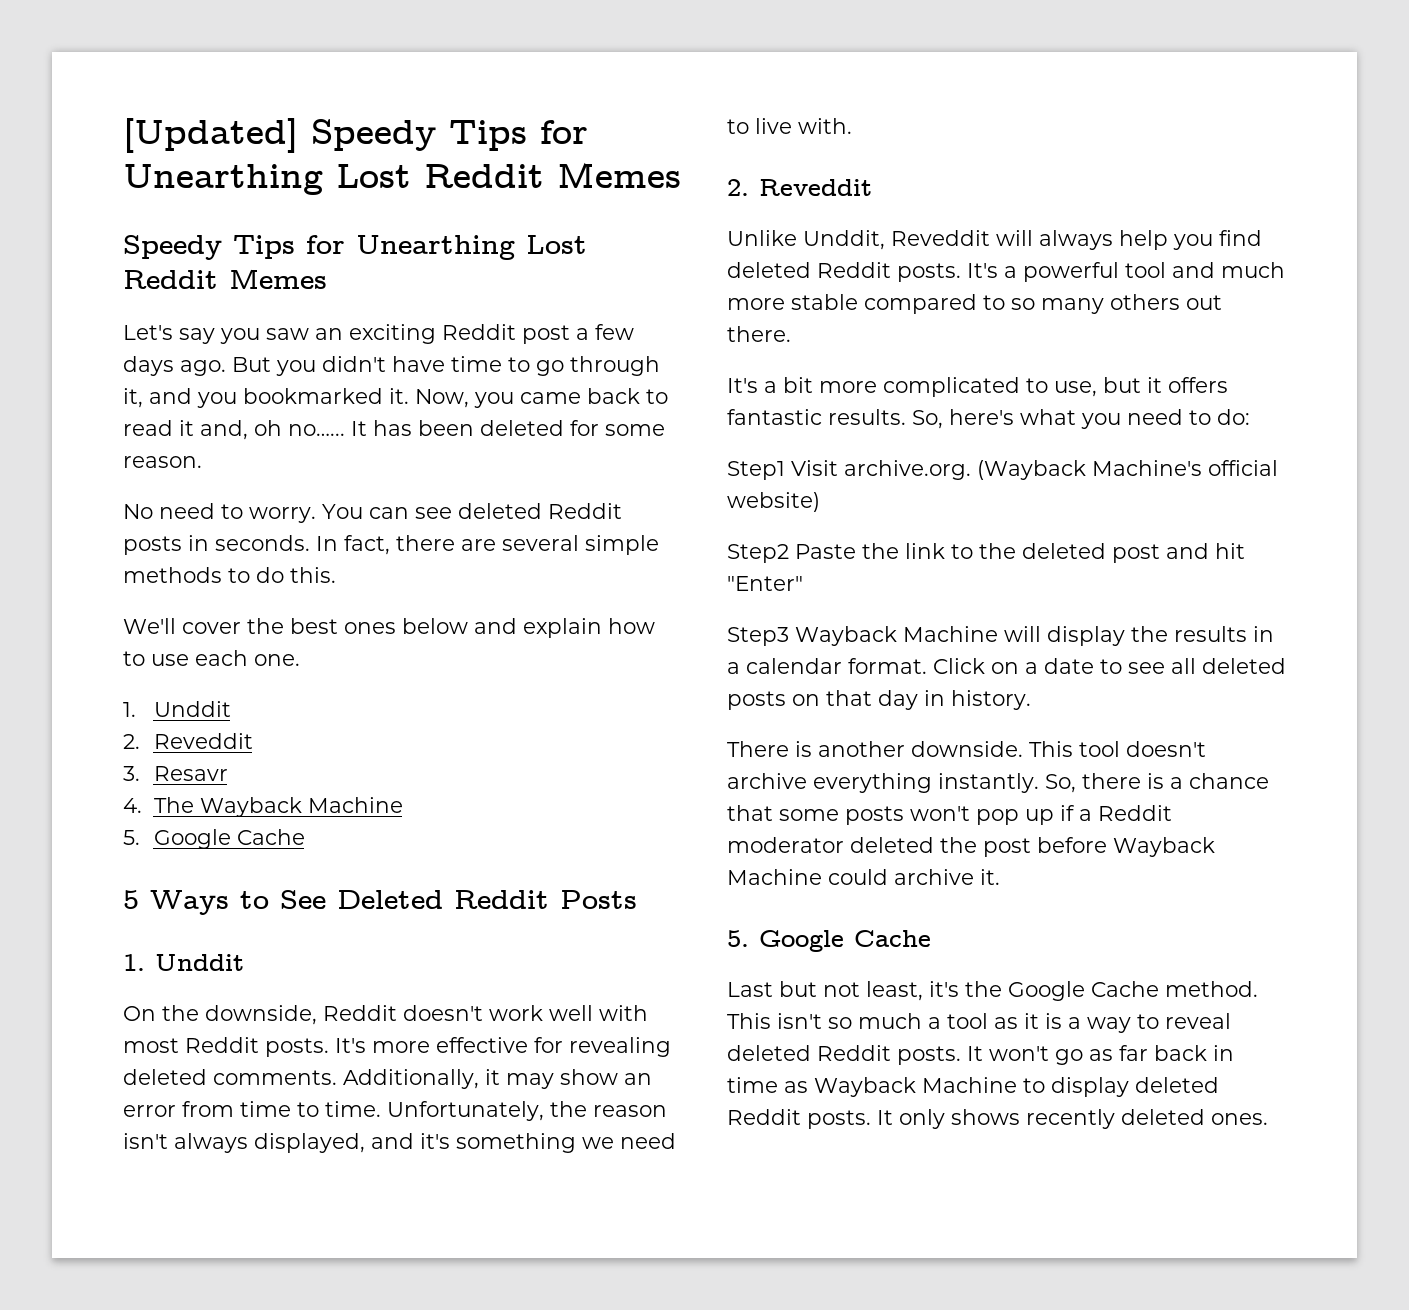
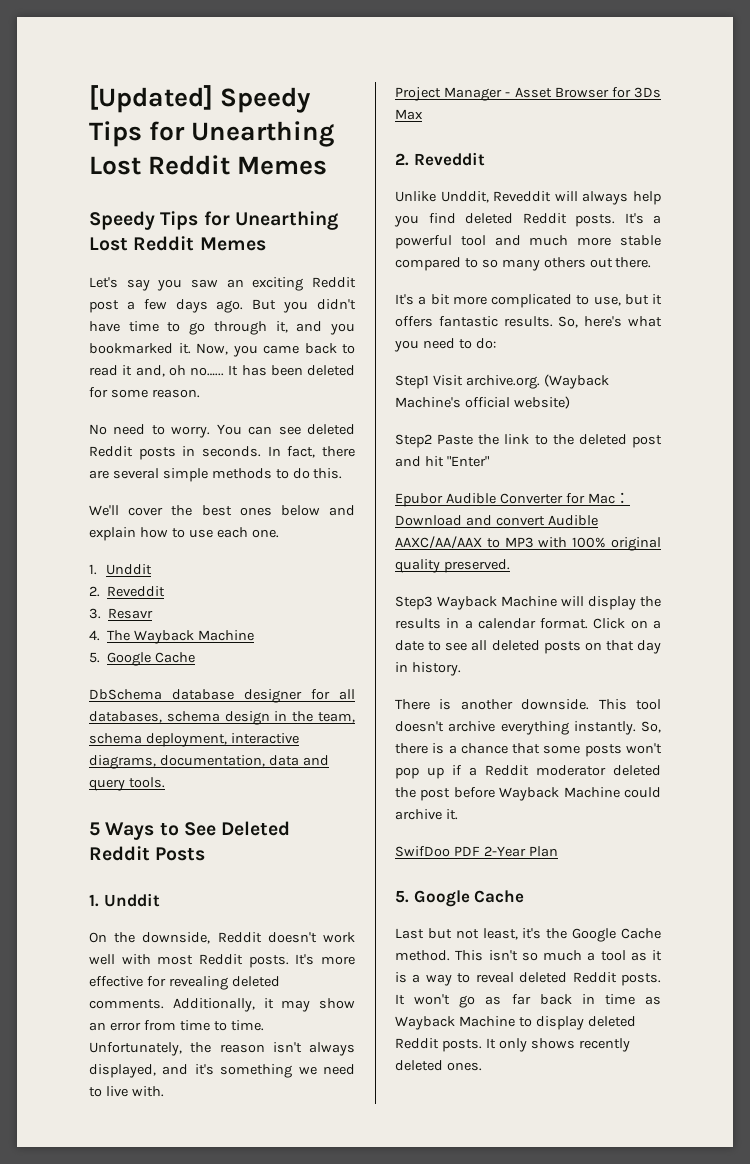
+ DbSchema database designer for all databases, schema design in the team, schema deployment, interactive diagrams, documentation, data and query tools.
+ Project Manager - Asset Browser for 3Ds Max
+ Epubor Audible Converter for Mac：Download and convert Audible AAXC/AA/AAX to MP3 with 100% original quality preserved.
+ SwifDoo PDF 2-Year Plan

